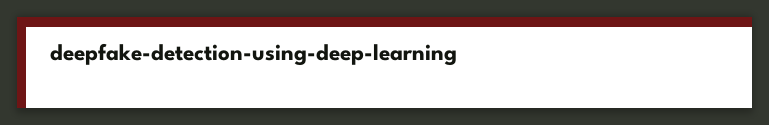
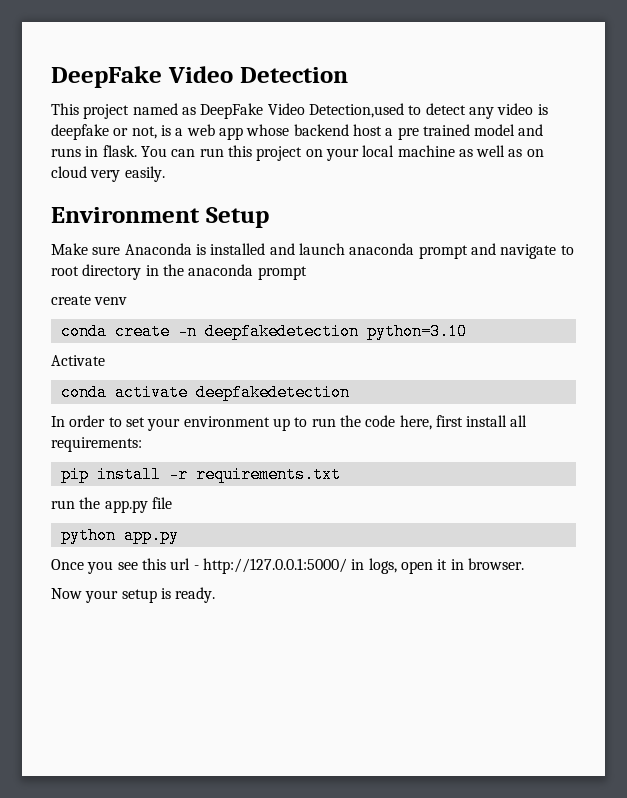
- deepfake-detection-using-deep-learning
+ DeepFake Video Detection
+ This project named as DeepFake Video Detection,used to detect any video is deepfake or not, is a web app whose backend host a pre trained model and runs in flask. You can run this project on your local machine as well as on cloud very easily.
+ Environment Setup
+ Make sure Anaconda is installed and launch anaconda prompt and navigate to root directory in the anaconda prompt
+ create venv
+ conda create -n deepfakedetection python=3.10
+ Activate
+ conda activate deepfakedetection
+ In order to set your environment up to run the code here, first install all requirements:
+ pip install -r requirements.txt
+ run the app.py file
+ python app.py
+ Once you see this url - http://127.0.0.1:5000/ in logs, open it in browser.
+ Now your setup is ready.

